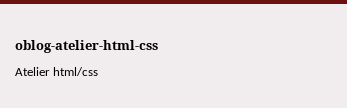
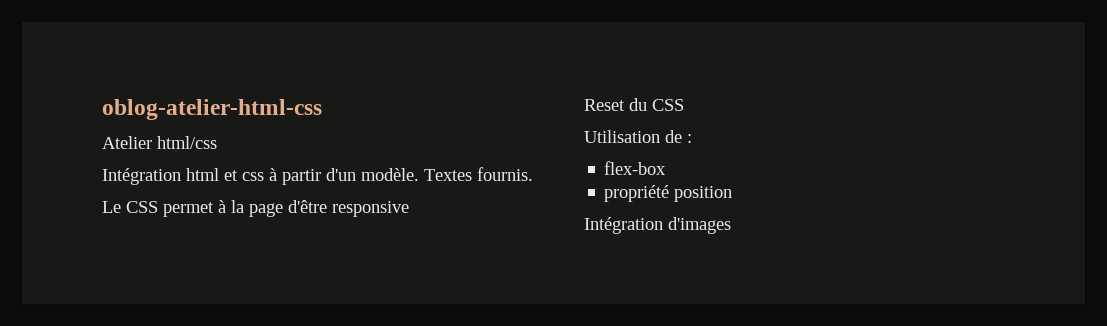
+ Intégration html et css à partir d'un modèle. Textes fournis.
+ Le CSS permet à la page d'être responsive
+ Reset du CSS
+ Utilisation de :
+ flex-box
+ propriété position
+ Intégration d'images

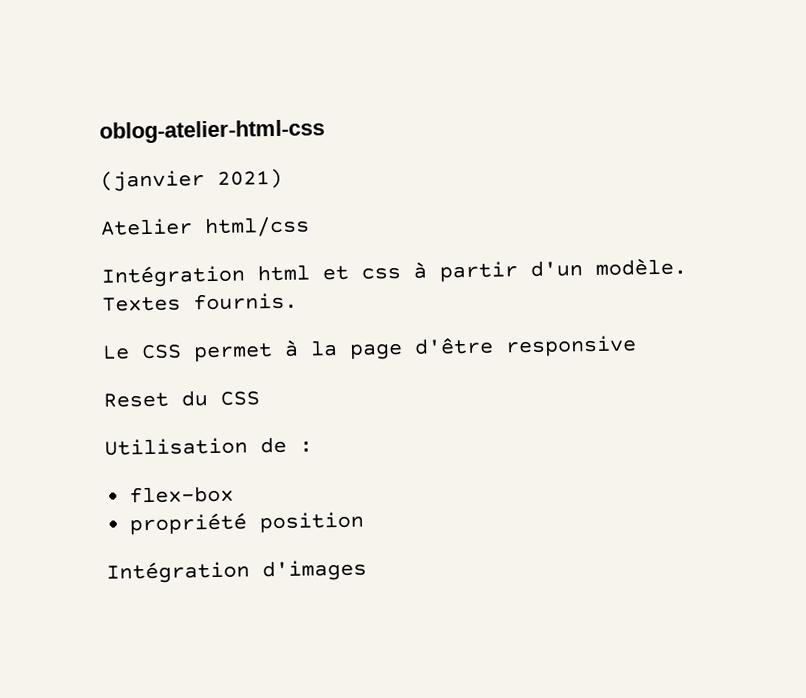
+ (janvier 2021)

